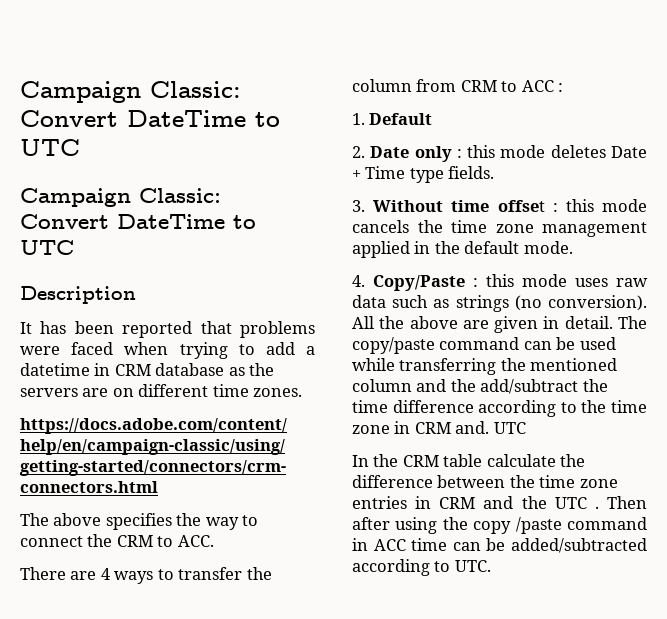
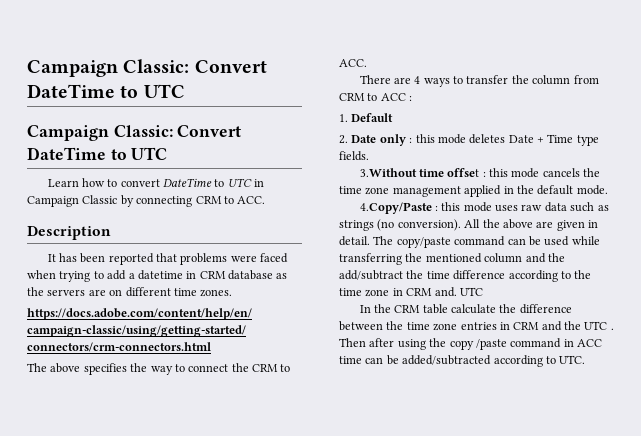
+ Learn how to convert DateTime to UTC in Campaign Classic by connecting CRM to ACC.
- 3. Without time offset : this mode cancels the time zone management applied in the default mode.
+ 3.Without time offset : this mode cancels the time zone management applied in the default mode.
- 4. Copy/Paste : this mode uses raw data such as strings (no conversion).
+ 4.Copy/Paste : this mode uses raw data such as strings (no conversion).

